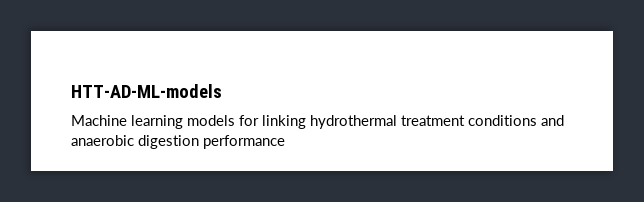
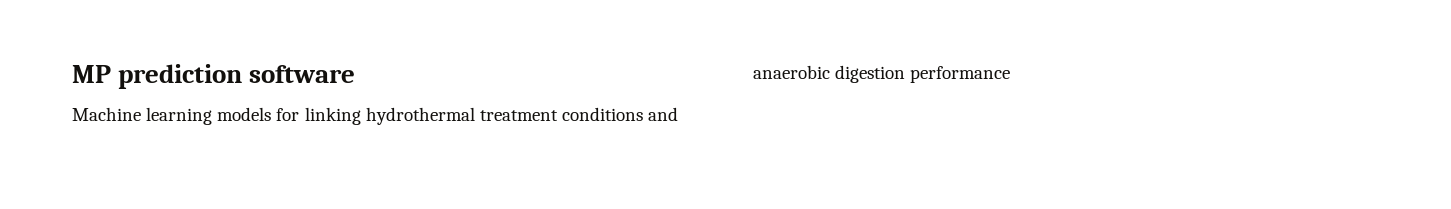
- HTT-AD-ML-models
+ MP prediction software

